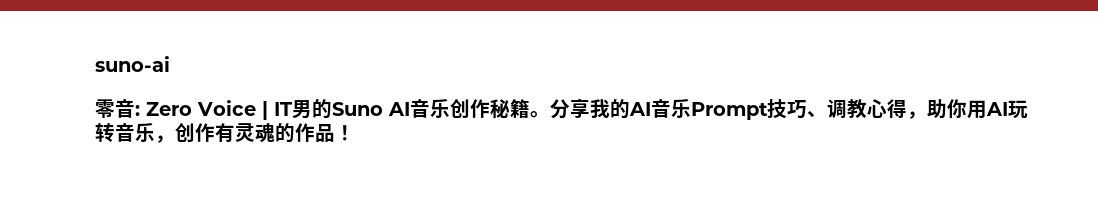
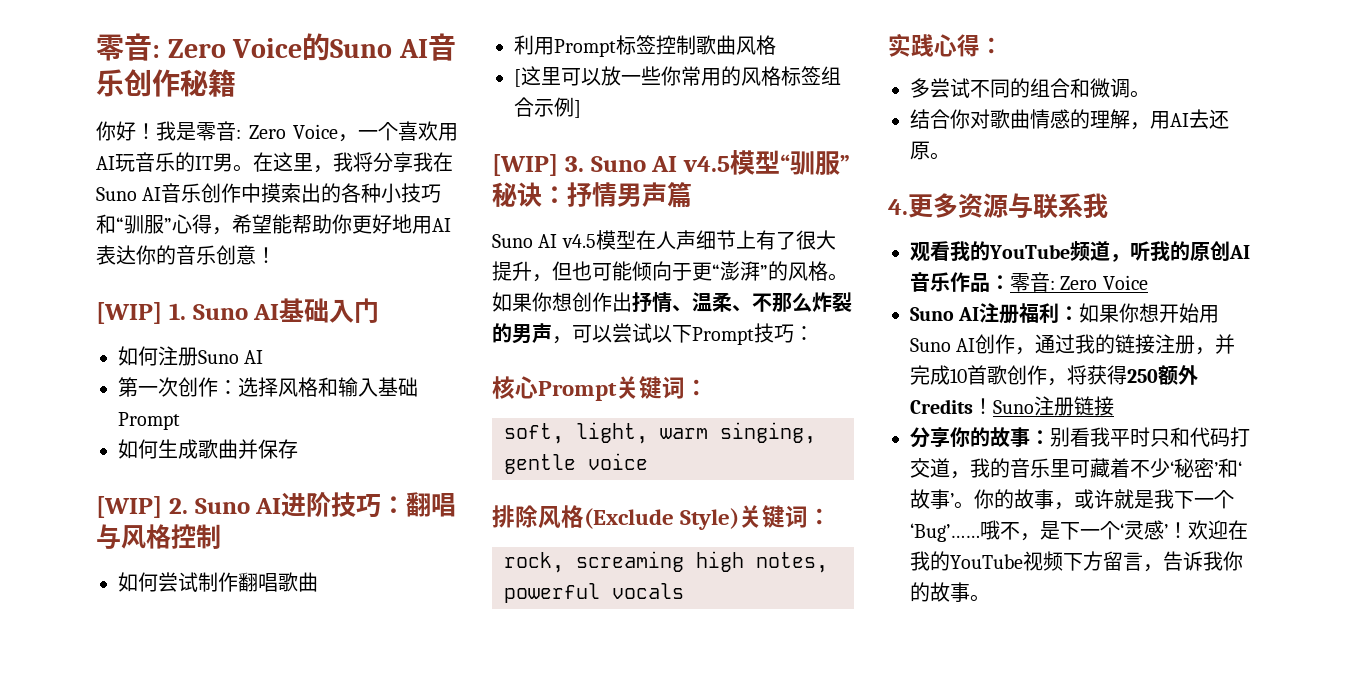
- suno-ai
- 零音: Zero Voice | IT男的Suno AI音乐创作秘籍。分享我的AI音乐Prompt技巧、调教心得，助你用AI玩转音乐，创作有灵魂的作品！
+ 零音: Zero Voice的Suno AI音乐创作秘籍
+ 你好！我是零音: Zero Voice，一个喜欢用AI玩音乐的IT男。在这里，我将分享我在Suno AI音乐创作中摸索出的各种小技巧和“驯服”心得，希望能帮助你更好地用AI表达你的音乐创意！
+ [WIP] 1. Suno AI基础入门
+ 如何注册Suno AI
+ 第一次创作：选择风格和输入基础Prompt
+ 如何生成歌曲并保存
+ [WIP] 2. Suno AI进阶技巧：翻唱与风格控制
+ 如何尝试制作翻唱歌曲
+ 利用Prompt标签控制歌曲风格
+ [这里可以放一些你常用的风格标签组合示例]
+ [WIP] 3. Suno AI v4.5模型“驯服”秘诀：抒情男声篇
+ Suno AI v4.5模型在人声细节上有了很大提升，但也可能倾向于更“澎湃”的风格。如果你想创作出抒情、温柔、不那么炸裂的男声，可以尝试以下Prompt技巧：
+ 核心Prompt关键词：
+ soft, light, warm singing, gentle voice
+ 排除风格(Exclude Style)关键词：
+ rock, screaming high notes, powerful vocals
+ 实践心得：
+ 多尝试不同的组合和微调。
+ 结合你对歌曲情感的理解，用AI去还原。
+ 4.更多资源与联系我
+ 观看我的YouTube频道，听我的原创AI音乐作品：零音: Zero Voice
+ Suno AI注册福利：如果你想开始用Suno AI创作，通过我的链接注册，并完成10首歌创作，将获得250额外Credits！Suno注册链接
+ 分享你的故事：别看我平时只和代码打交道，我的音乐里可藏着不少‘秘密’和‘故事’。你的故事，或许就是我下一个‘Bug’……哦不，是下一个‘灵感’！欢迎在我的YouTube视频下方留言，告诉我你的故事。

